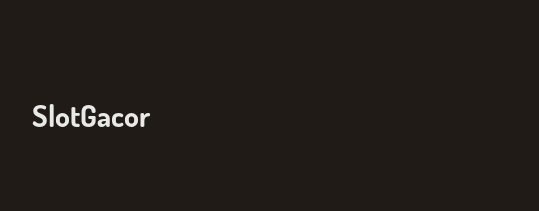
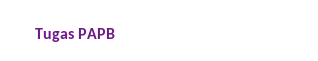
- SlotGacor
+ Tugas PAPB

